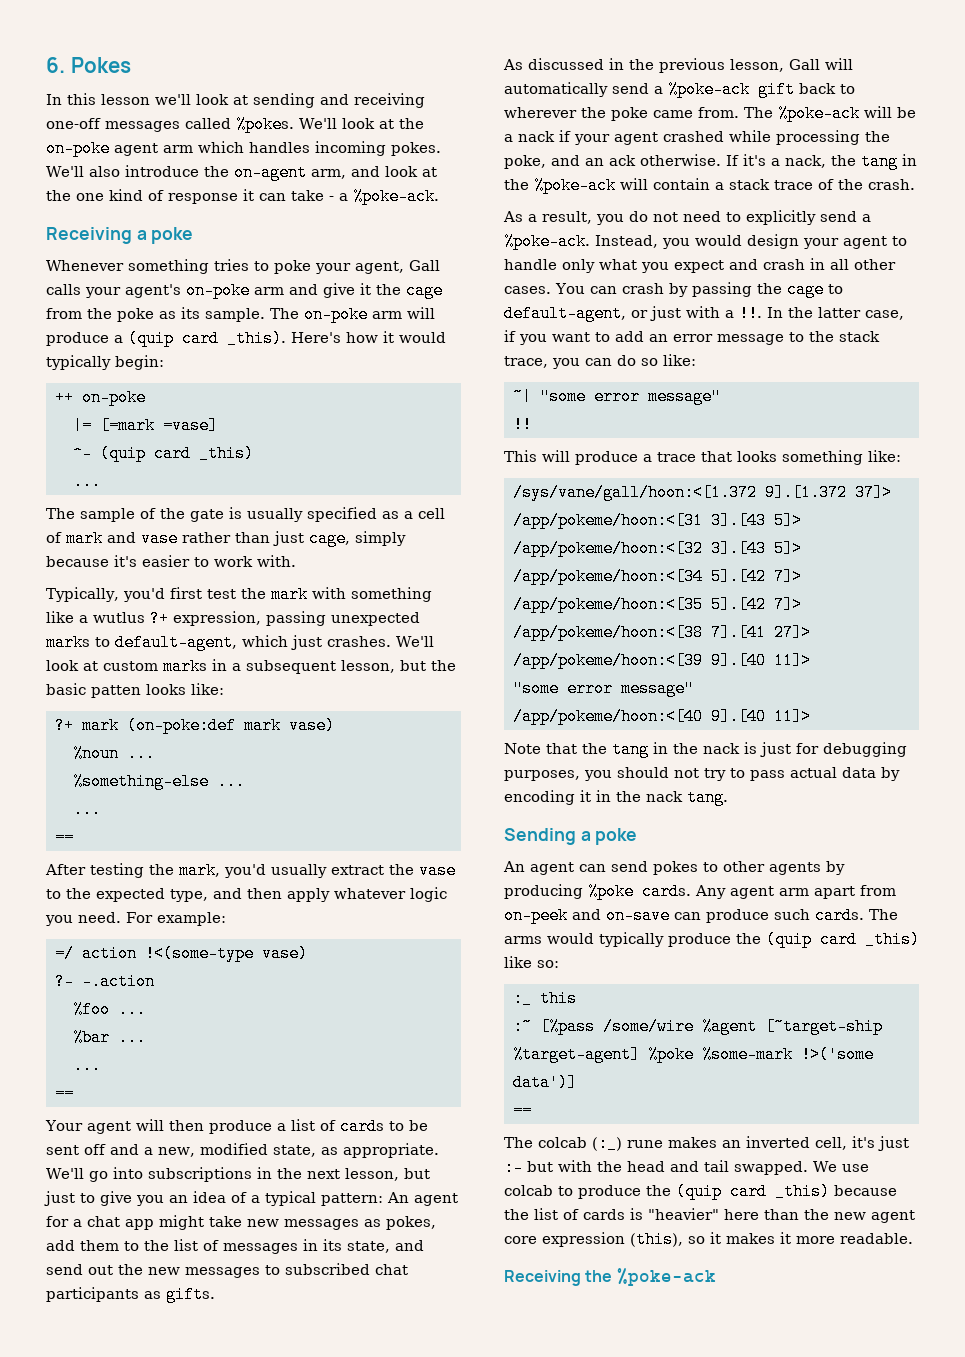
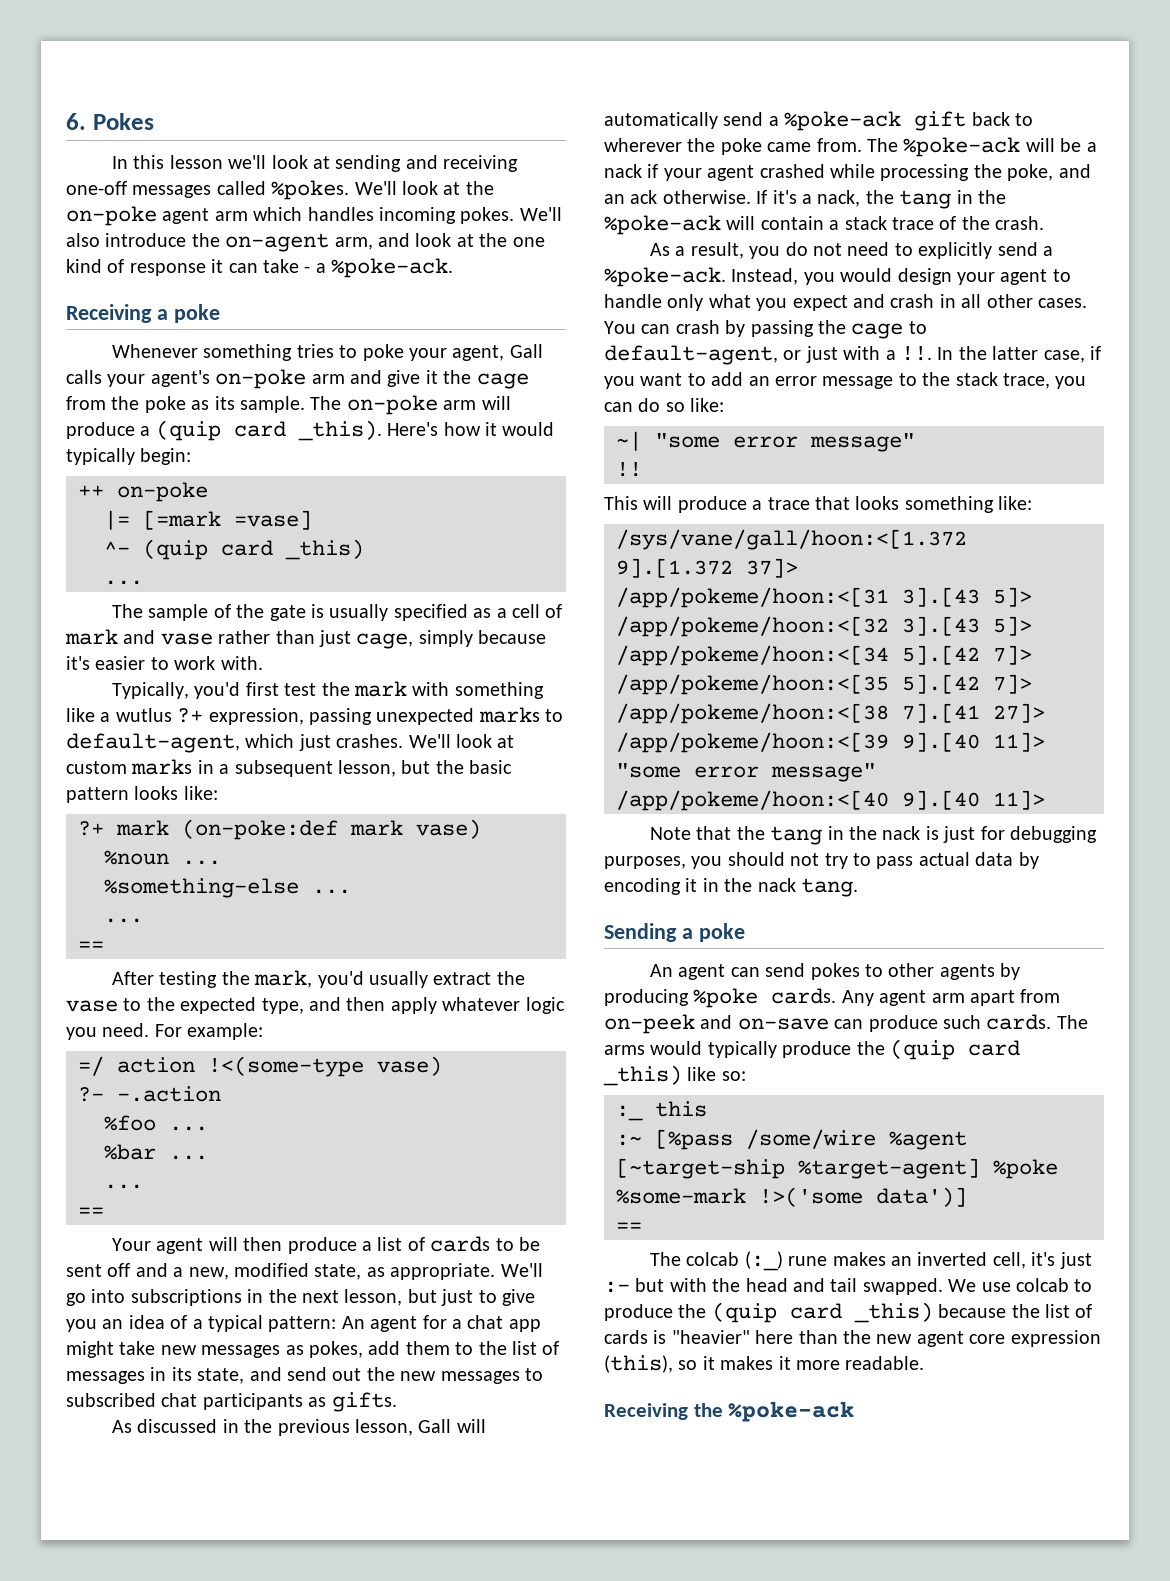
- We'll look at custom marks in a subsequent lesson, but the basic patten looks like:
+ We'll look at custom marks in a subsequent lesson, but the basic pattern looks like:

